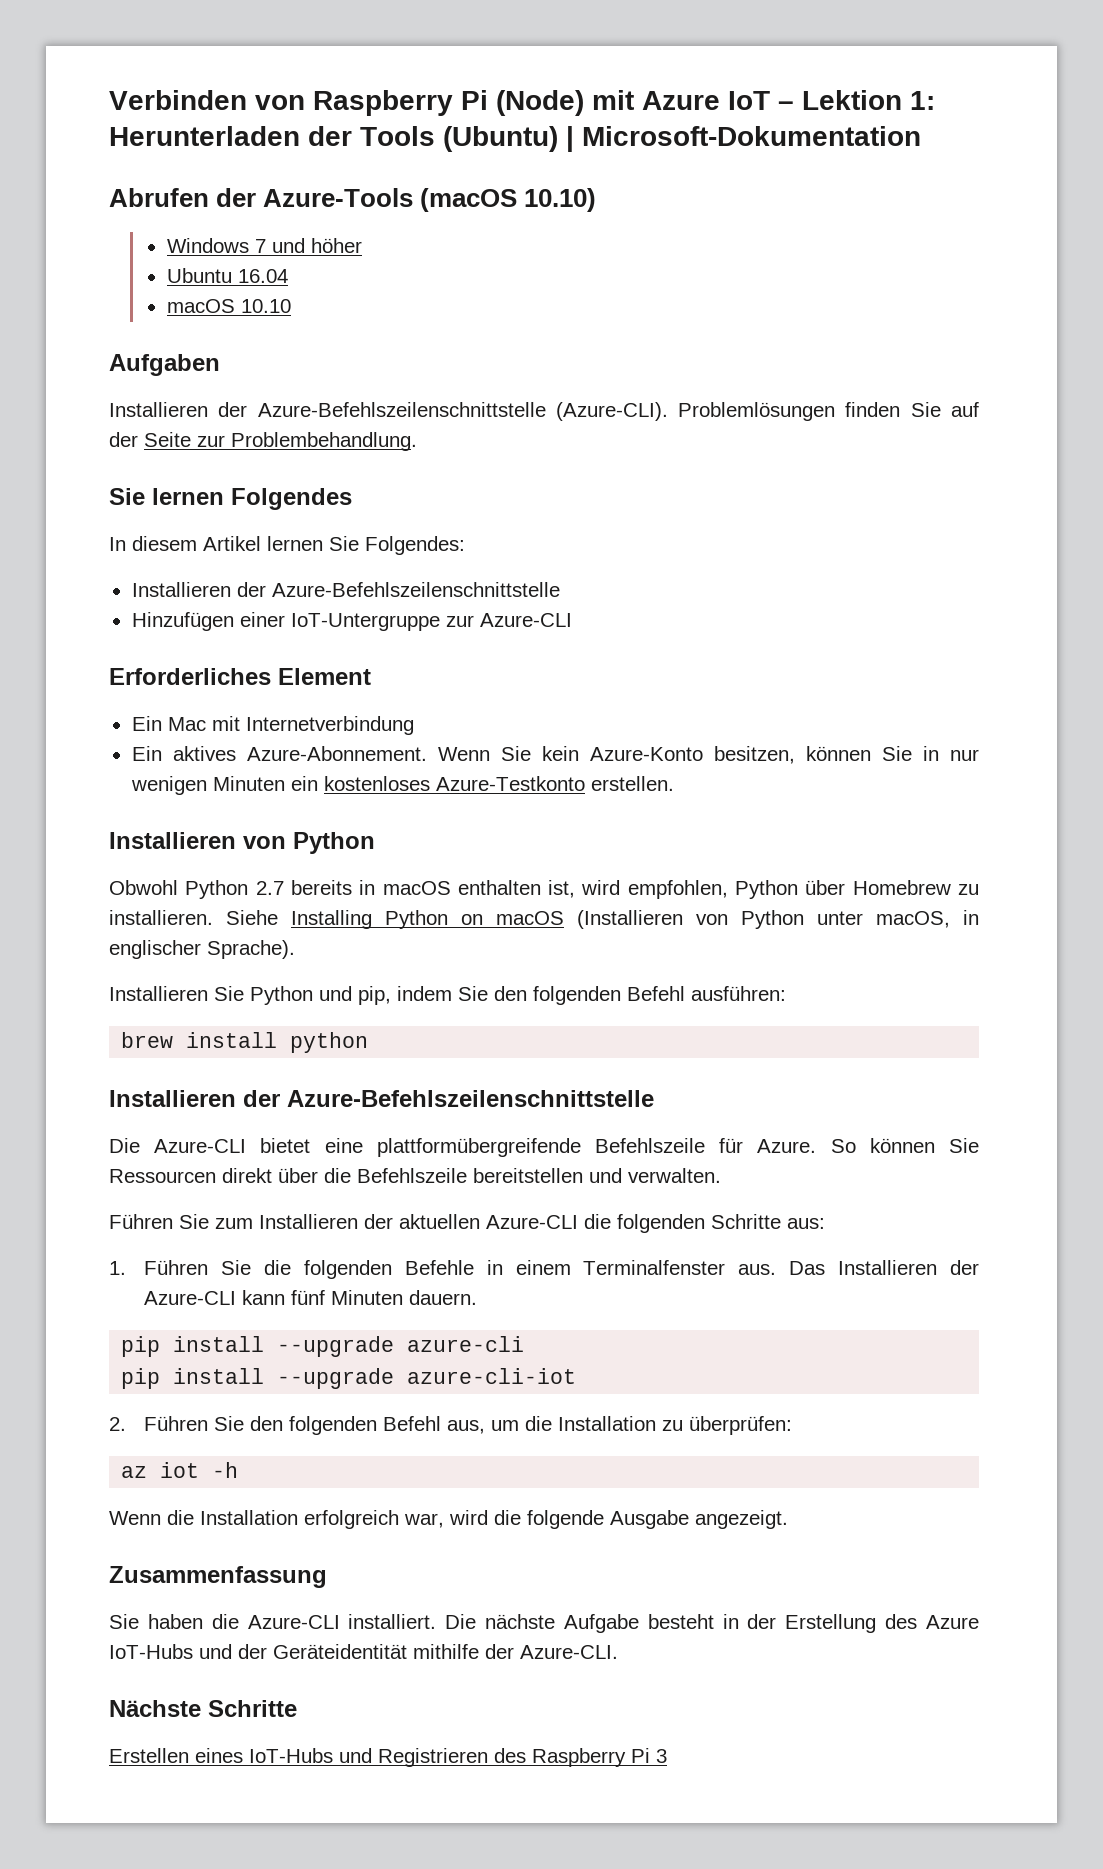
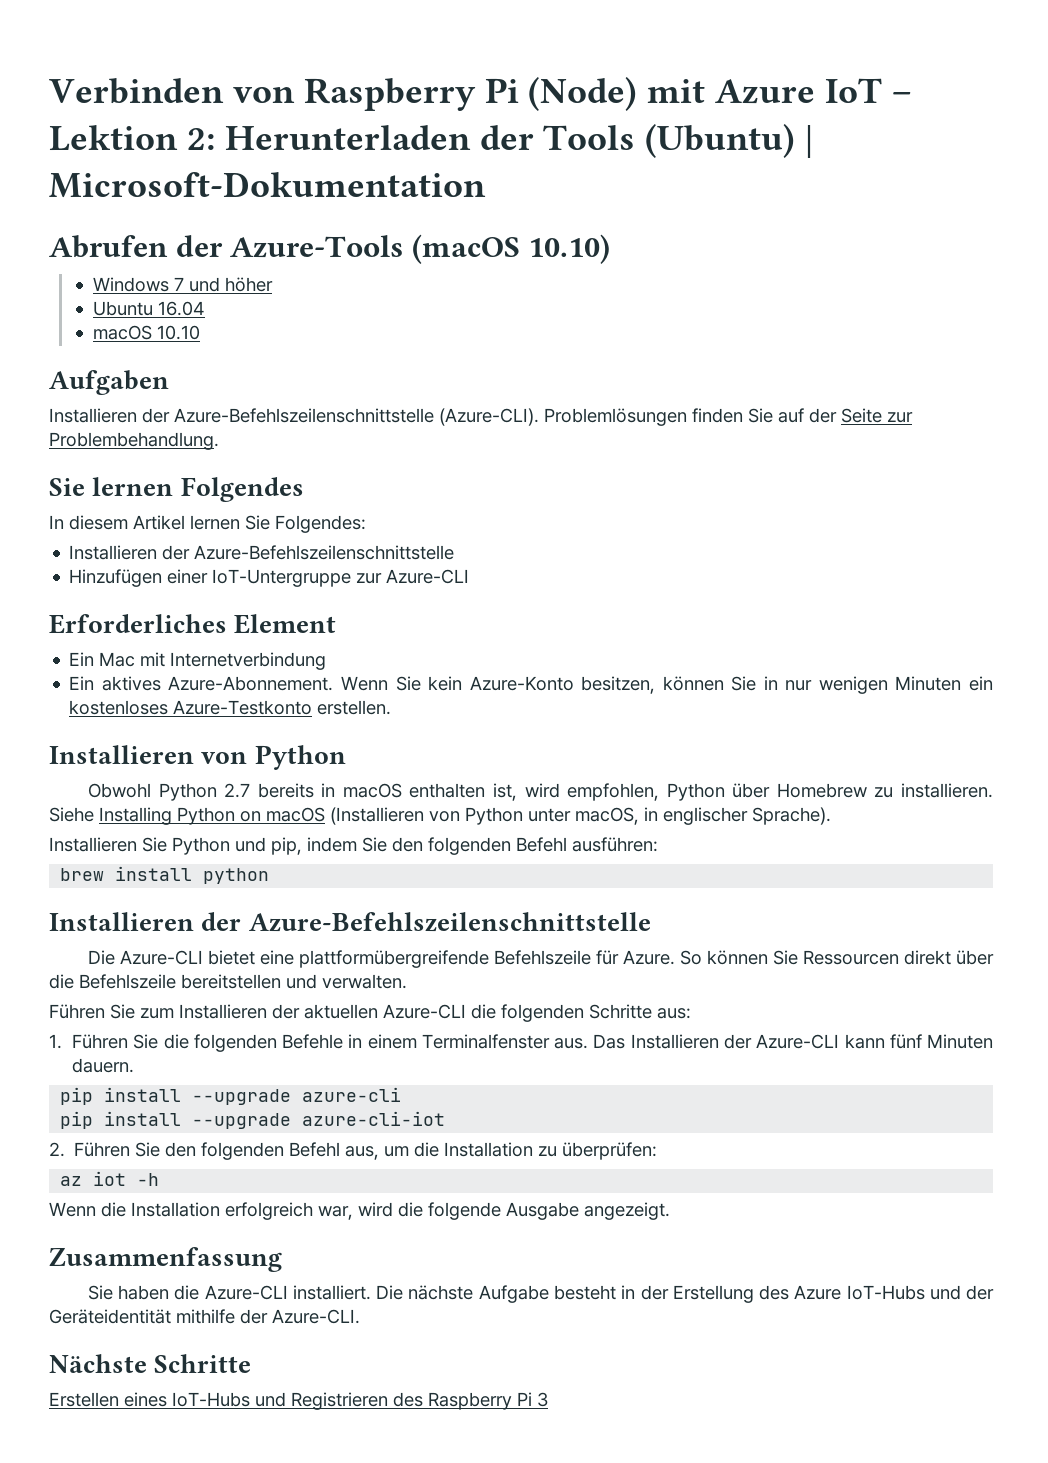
- Verbinden von Raspberry Pi (Node) mit Azure IoT – Lektion 1: Herunterladen der Tools (Ubuntu) | Microsoft-Dokumentation
+ Verbinden von Raspberry Pi (Node) mit Azure IoT – Lektion 2: Herunterladen der Tools (Ubuntu) | Microsoft-Dokumentation

